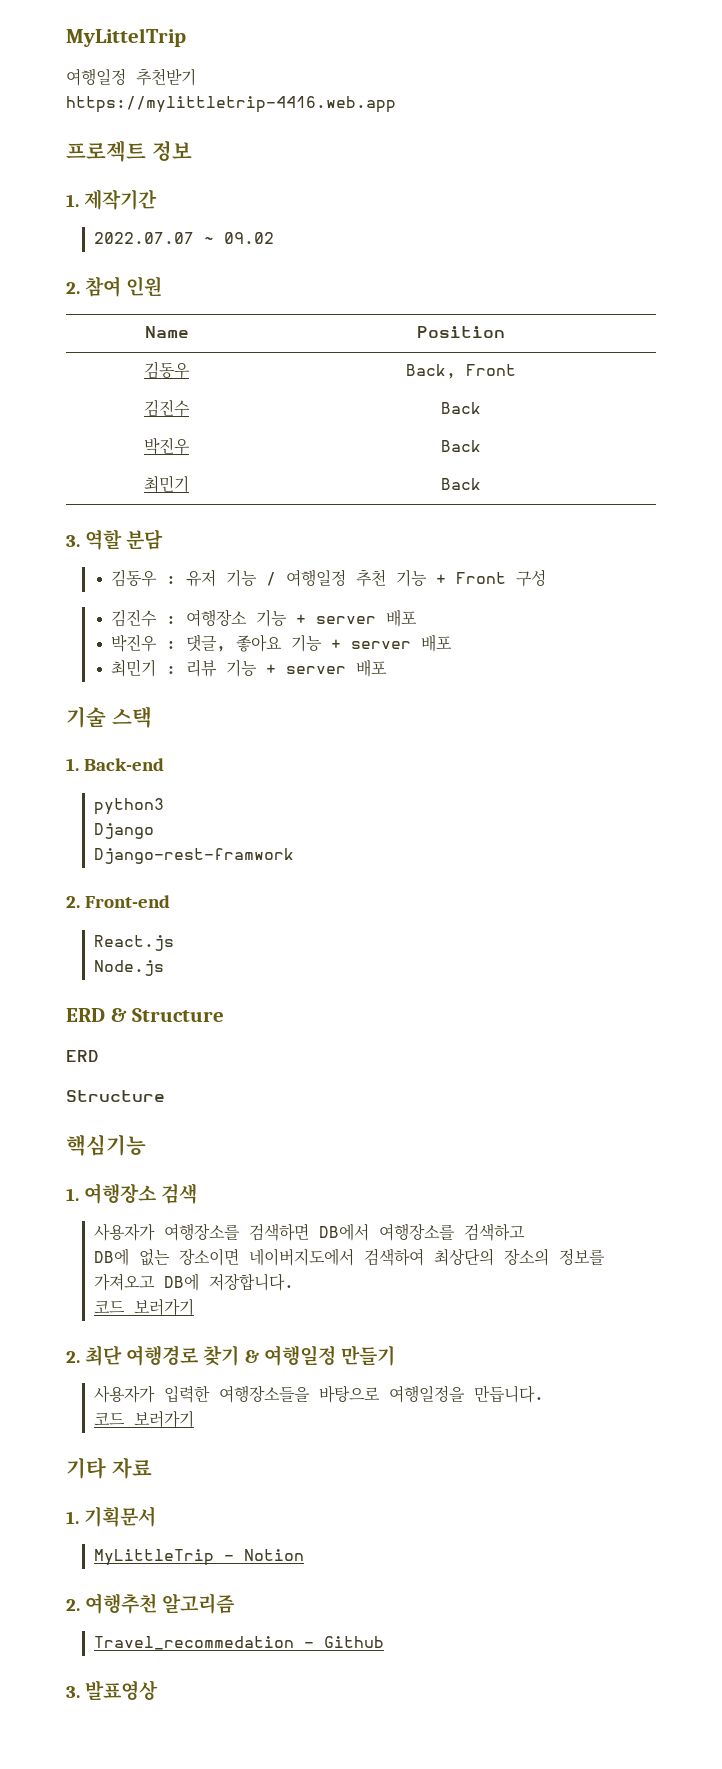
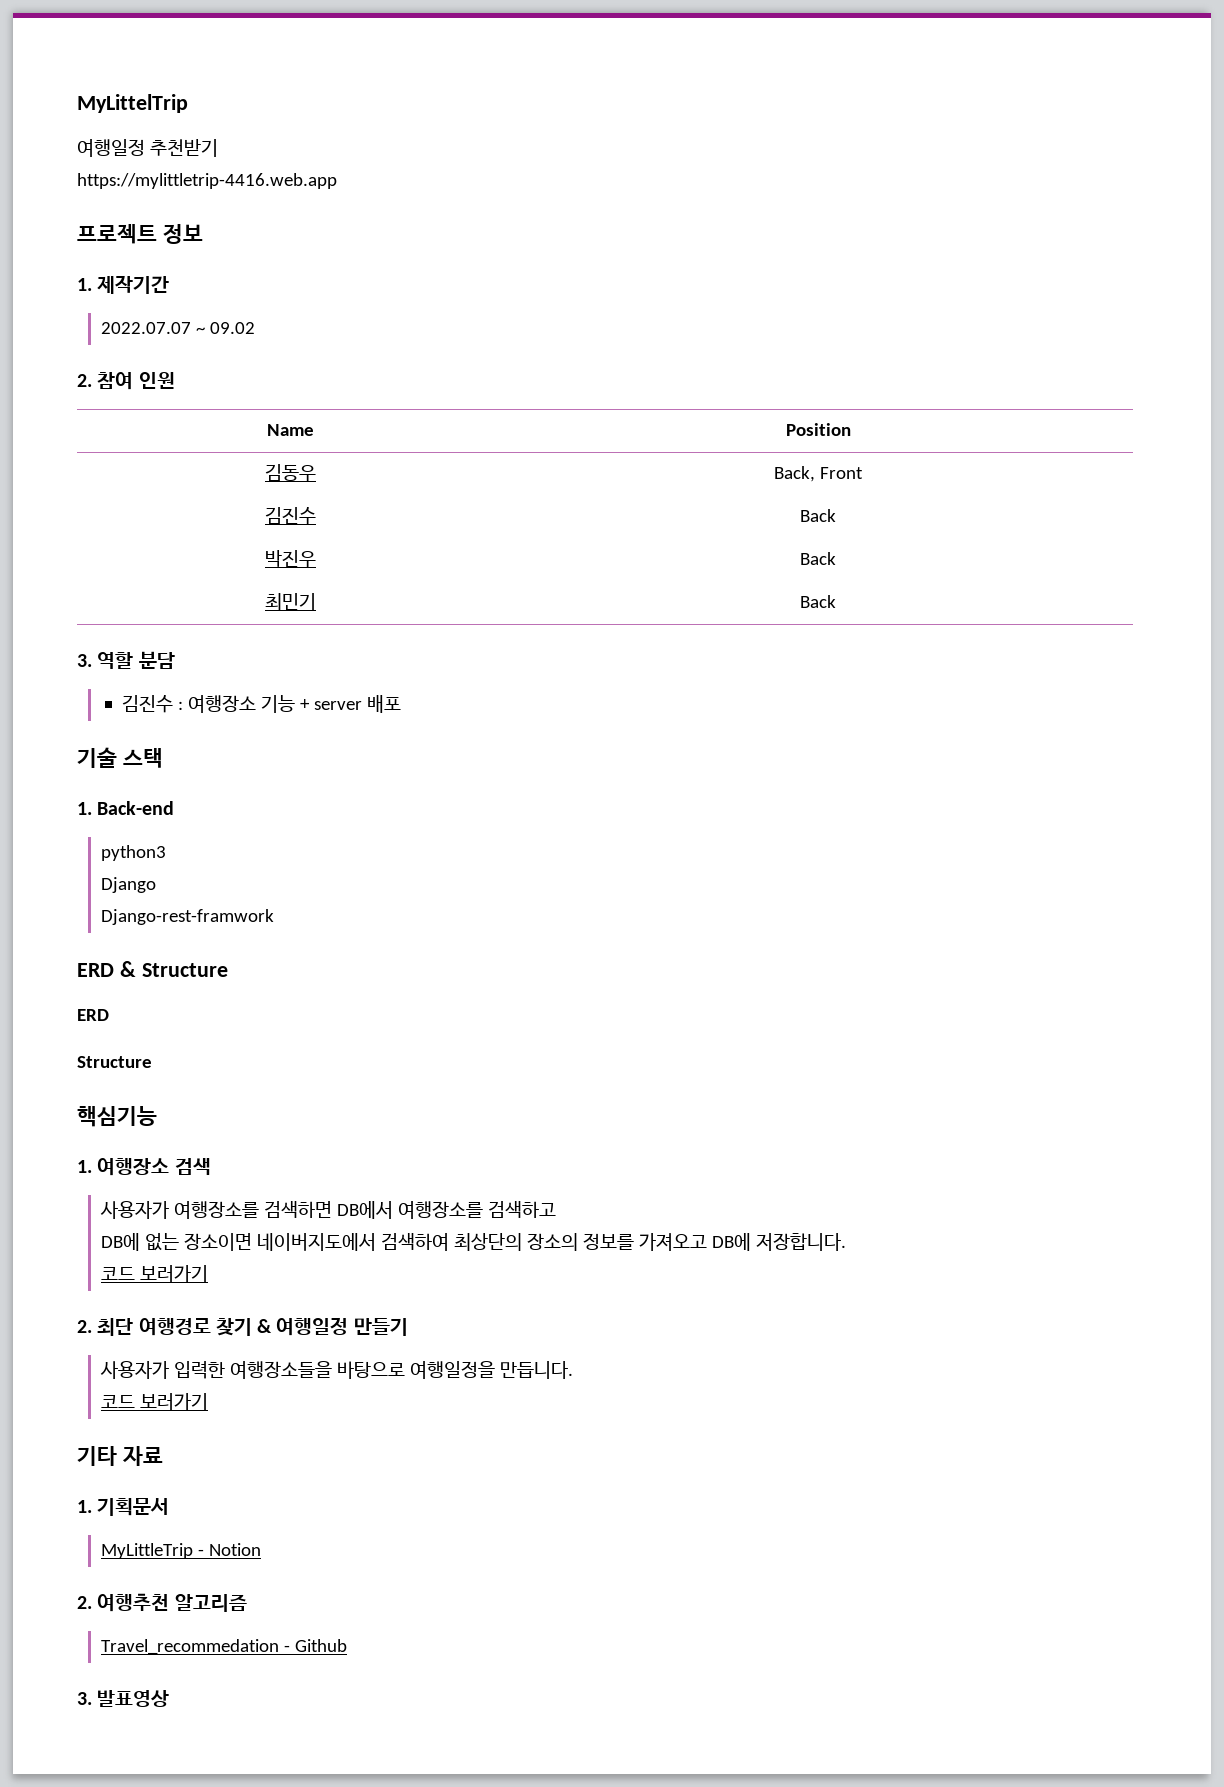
- 김동우 : 유저 기능 / 여행일정 추천 기능 + Front 구성
- 박진우 : 댓글, 좋아요 기능 + server 배포
- 최민기 : 리뷰 기능 + server 배포
- 2. Front-end
- React.js
- Node.js

